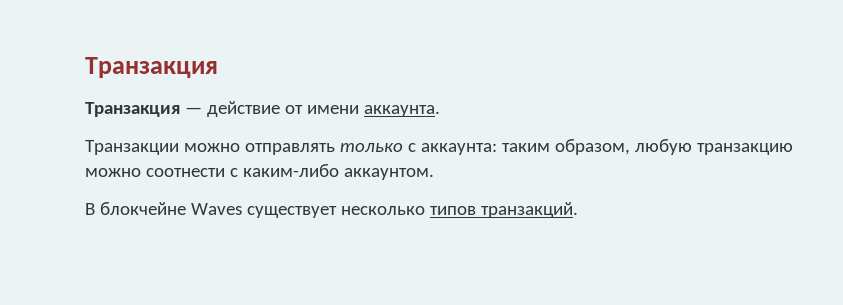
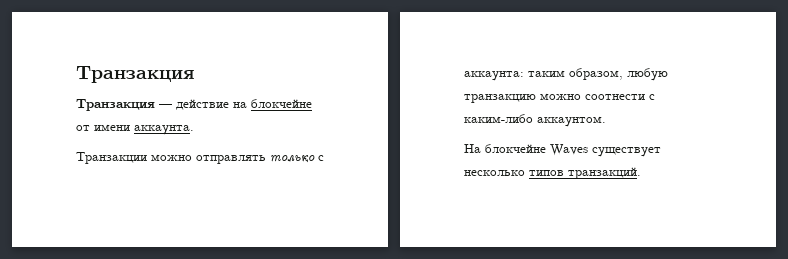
- Транзакция — действие от имени аккаунта.
+ Транзакция — действие на блокчейне от имени аккаунта.
- В блокчейне Waves существует несколько типов транзакций.
+ На блокчейне Waves существует несколько типов транзакций.

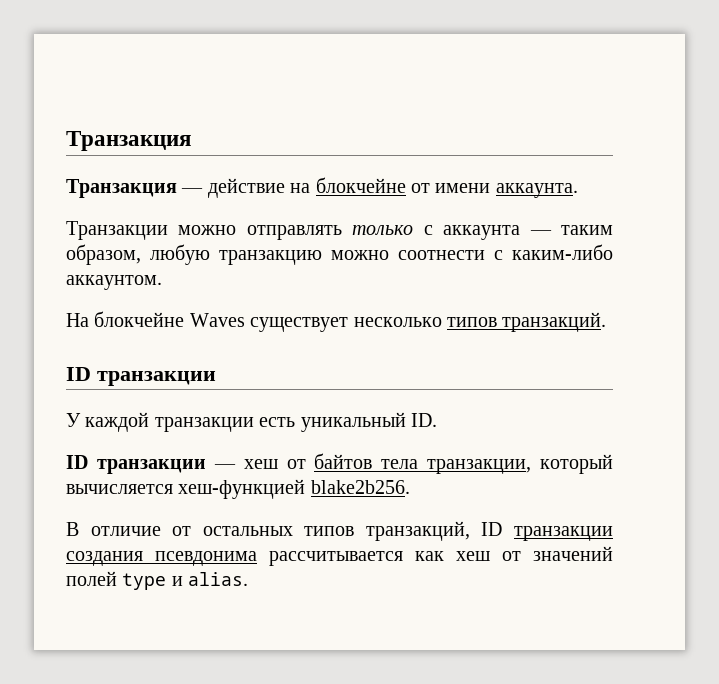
- Транзакции можно отправлять только с аккаунта: таким образом, любую транзакцию можно соотнести с каким-либо аккаунтом.
+ Транзакции можно отправлять только с аккаунта — таким образом, любую транзакцию можно соотнести с каким-либо аккаунтом.
  На блокчейне Waves существует несколько типов транзакций.
+ ID транзакции
+ У каждой транзакции есть уникальный ID.
+ ID транзакции — хеш от байтов тела транзакции, который вычисляется хеш-функцией blake2b256.
+ В отличие от остальных типов транзакций, ID транзакции создания псевдонима рассчитывается как хеш от значений полей type и alias.

